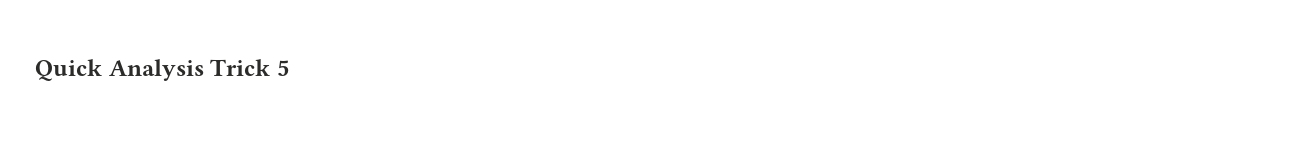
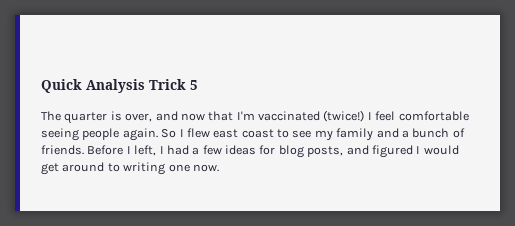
+ The quarter is over, and now that I'm vaccinated (twice!) I feel comfortable seeing people again. So I flew east coast to see my family and a bunch of friends. Before I left, I had a few ideas for blog posts, and figured I would get around to writing one now.

